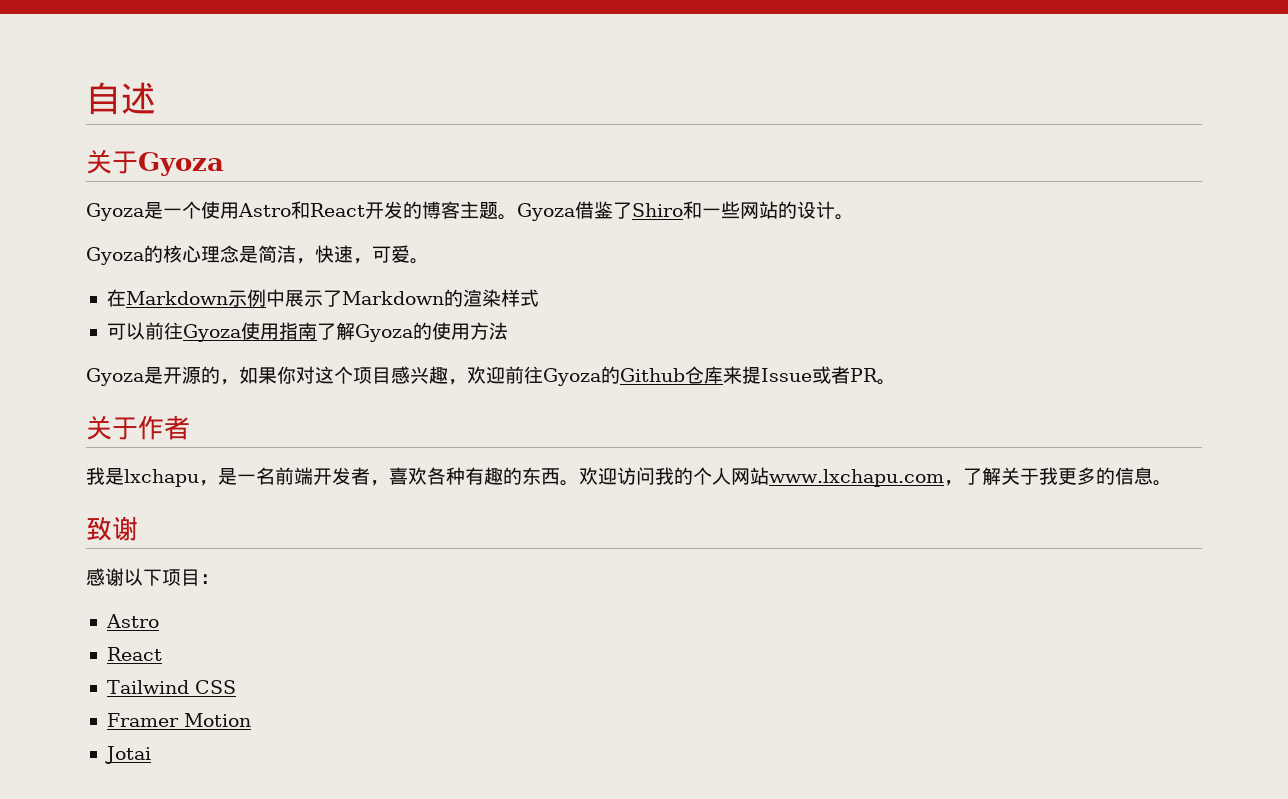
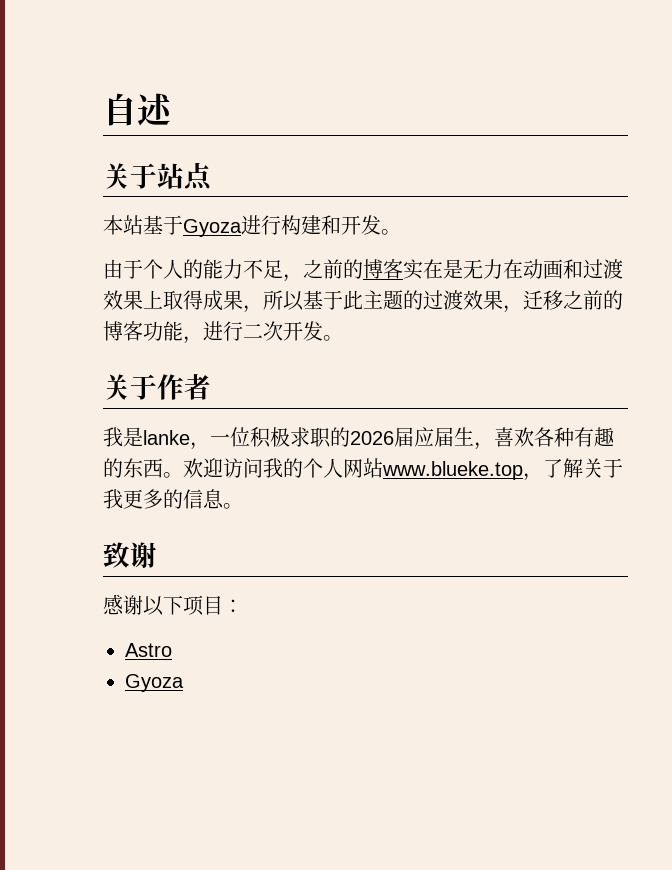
- 关于Gyoza
- Gyoza是一个使用Astro和React开发的博客主题。Gyoza借鉴了Shiro和一些网站的设计。
- Gyoza的核心理念是简洁，快速，可爱。
- 在Markdown示例中展示了Markdown的渲染样式
- 可以前往Gyoza使用指南了解Gyoza的使用方法
- Gyoza是开源的，如果你对这个项目感兴趣，欢迎前往Gyoza的Github仓库来提Issue或者PR。
+ 关于站点
+ 本站基于Gyoza进行构建和开发。
+ 由于个人的能力不足，之前的博客实在是无力在动画和过渡效果上取得成果，所以基于此主题的过渡效果，迁移之前的博客功能，进行二次开发。
  关于作者
- 我是lxchapu，是一名前端开发者，喜欢各种有趣的东西。
+ 我是lanke，一位积极求职的2026届应届生，喜欢各种有趣的东西。
- 欢迎访问我的个人网站www.lxchapu.com，了解关于我更多的信息。
+ 欢迎访问我的个人网站www.blueke.top，了解关于我更多的信息。
  感谢以下项目：
  Astro
- React
- Tailwind CSS
- Framer Motion
- Jotai
+ Gyoza

